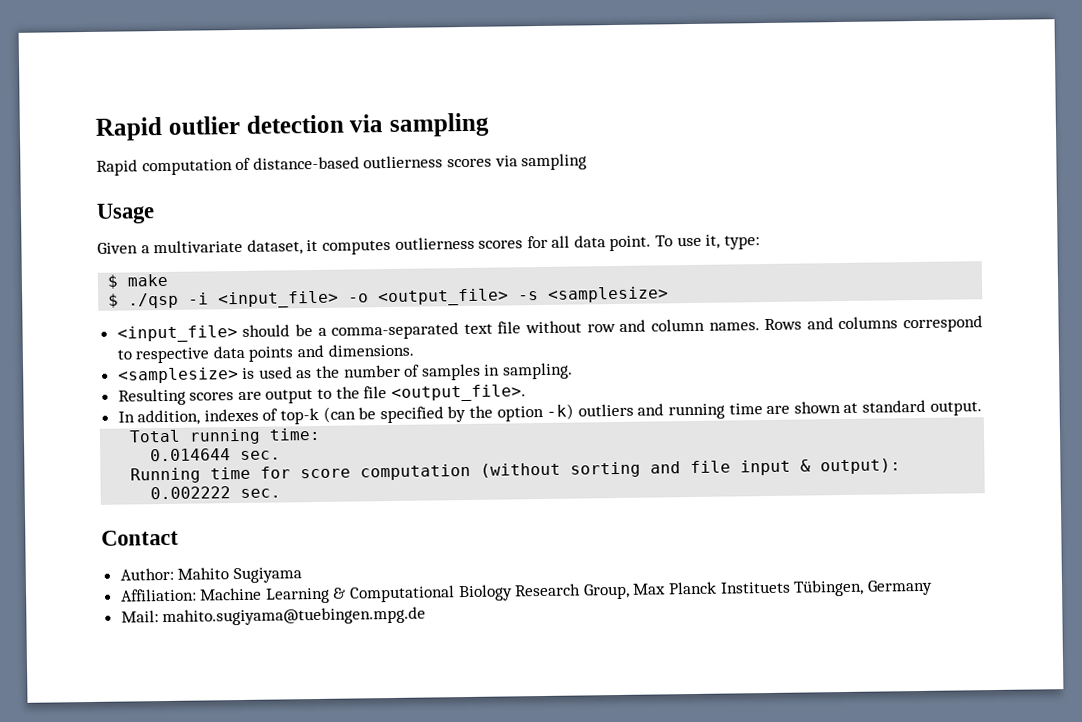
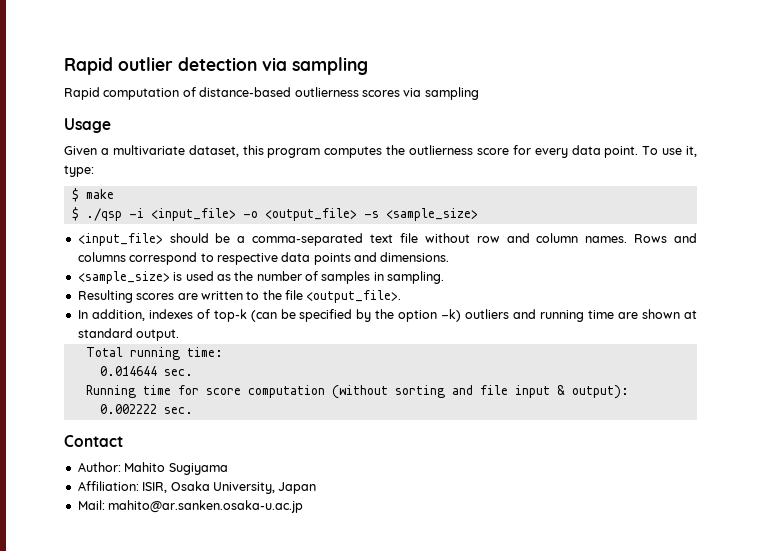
- Given a multivariate dataset, it computes outlierness scores for all data point.
+ Given a multivariate dataset, this program computes the outlierness score for every data point.
- $ ./qsp -i <input_file> -o <output_file> -s <samplesize>
+ $ ./qsp -i <input_file> -o <output_file> -s <sample_size>
- <samplesize> is used as the number of samples in sampling.
+ <sample_size> is used as the number of samples in sampling.
- Resulting scores are output to the file <output_file>.
+ Resulting scores are written to the file <output_file>.
- Affiliation: Machine Learning & Computational Biology Research Group, Max Planck Instituets Tübingen, Germany
+ Affiliation: ISIR, Osaka University, Japan
- Mail: mahito.sugiyama@tuebingen.mpg.de
+ Mail: mahito@ar.sanken.osaka-u.ac.jp

